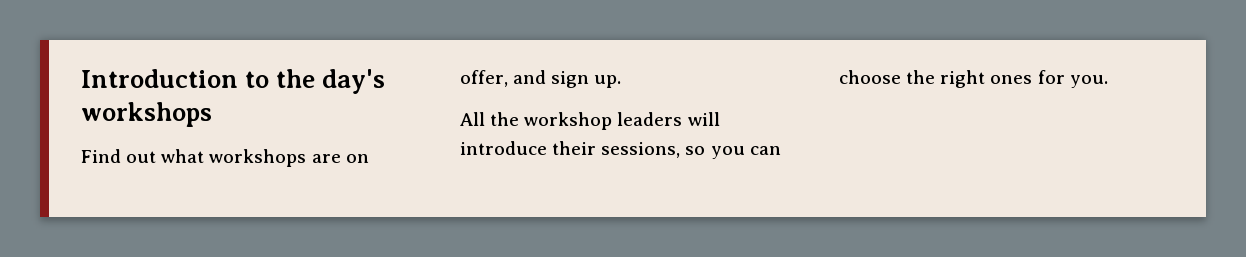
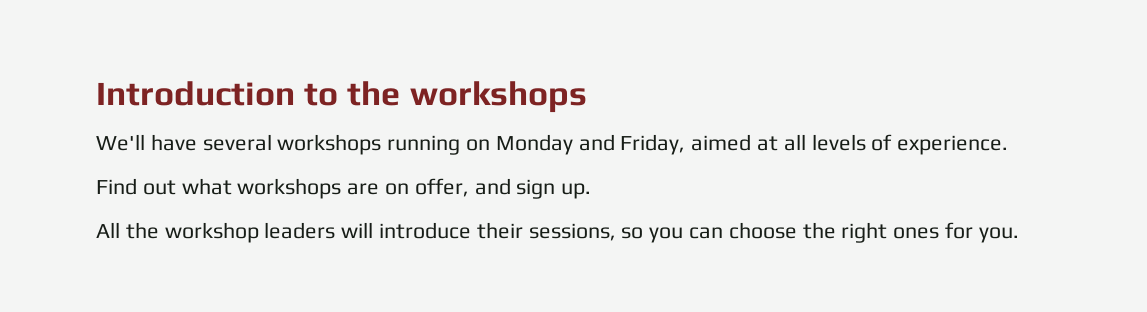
- Introduction to the day's workshops
+ Introduction to the workshops
+ We'll have several workshops running on Monday and Friday, aimed at all levels of experience.

